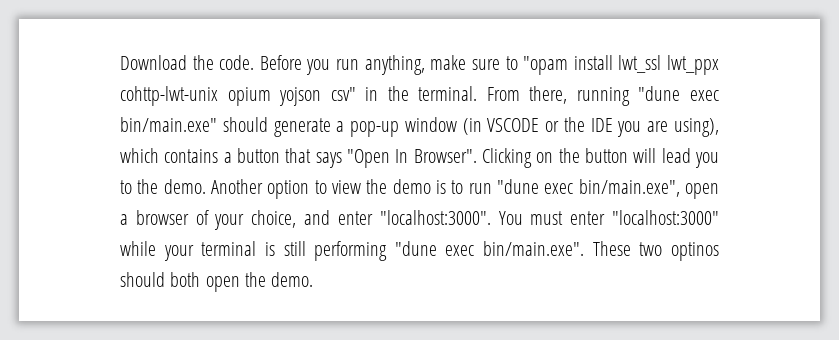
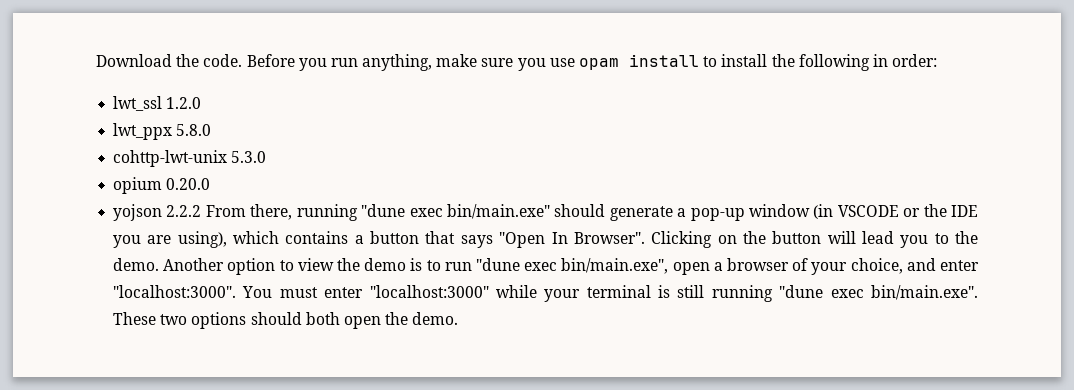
- Before you run anything, make sure to "opam install lwt_ssl lwt_ppx cohttp-lwt-unix opium yojson csv" in the terminal. From there, running "dune exec bin/main.exe" should generate a pop-up window (in VSCODE or the IDE you are using), which contains a button that says "Open In Browser".
+ Before you run anything, make sure you use opam install to install the following in order:
+ lwt_ssl 1.2.0
+ lwt_ppx 5.8.0
+ cohttp-lwt-unix 5.3.0
+ opium 0.20.0
+ yojson 2.2.2 From there, running "dune exec bin/main.exe" should generate a pop-up window (in VSCODE or the IDE you are using), which contains a button that says "Open In Browser".
- You must enter "localhost:3000" while your terminal is still performing "dune exec bin/main.exe". These two optinos should both open the demo.
+ You must enter "localhost:3000" while your terminal is still running "dune exec bin/main.exe". These two options should both open the demo.

